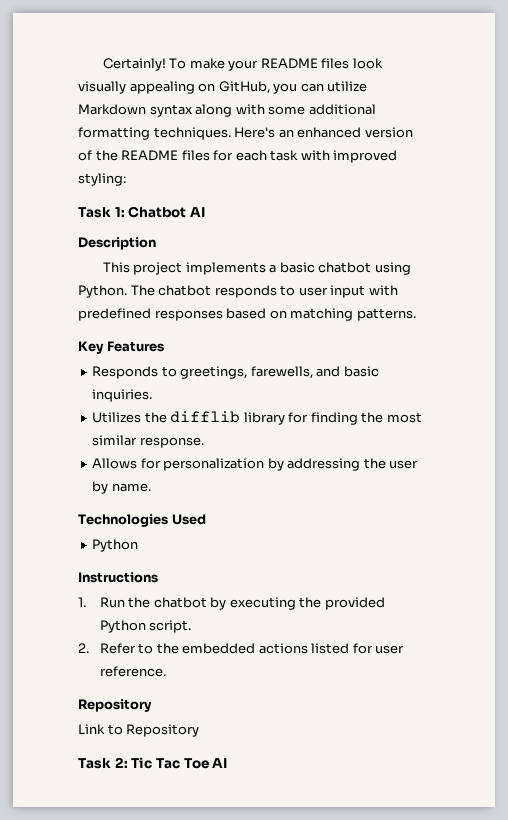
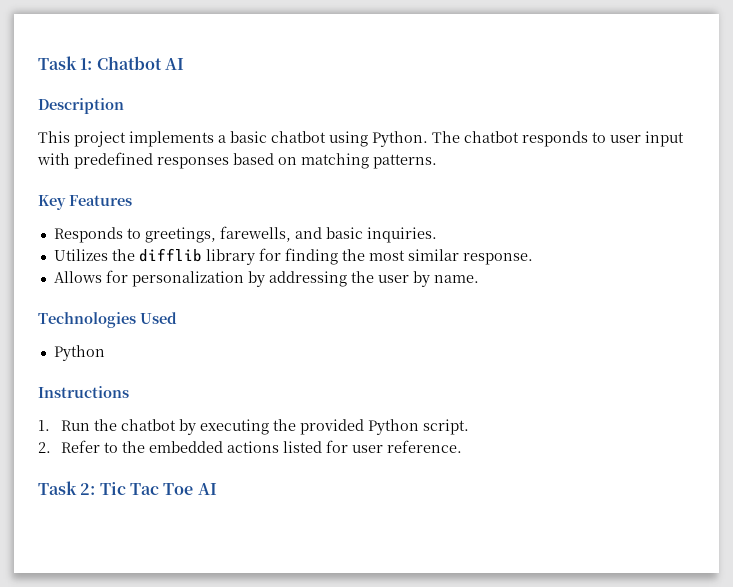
- Certainly! To make your README files look visually appealing on GitHub, you can utilize Markdown syntax along with some additional formatting techniques. Here's an enhanced version of the README files for each task with improved styling:
  2. Refer to the embedded actions listed for user reference.
- Repository
- Link to Repository

